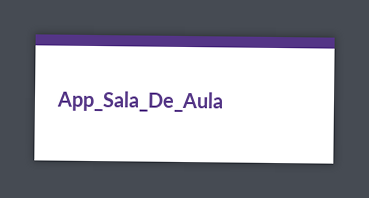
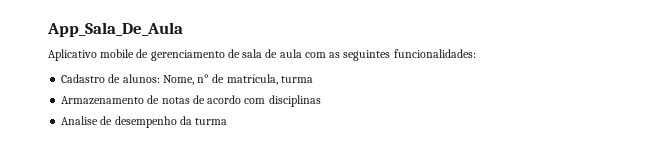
+ Aplicativo mobile de gerenciamento de sala de aula com as seguintes funcionalidades:
+ Cadastro de alunos: Nome, n° de matrícula, turma
+ Armazenamento de notas de acordo com disciplinas
+ Analise de desempenho da turma

